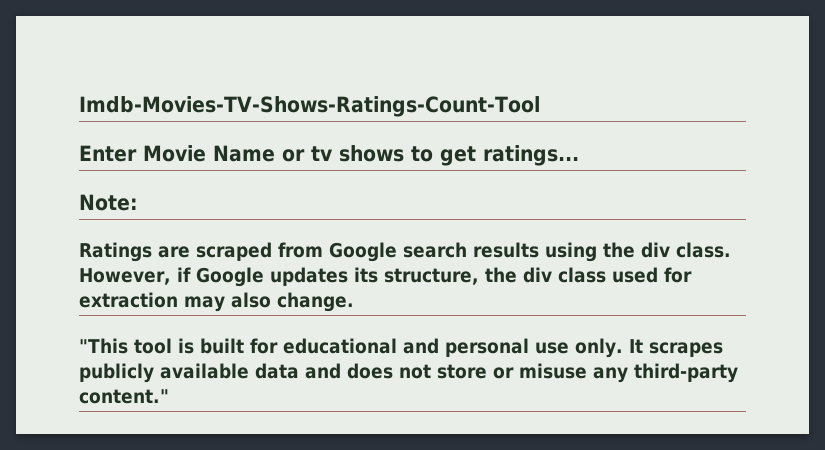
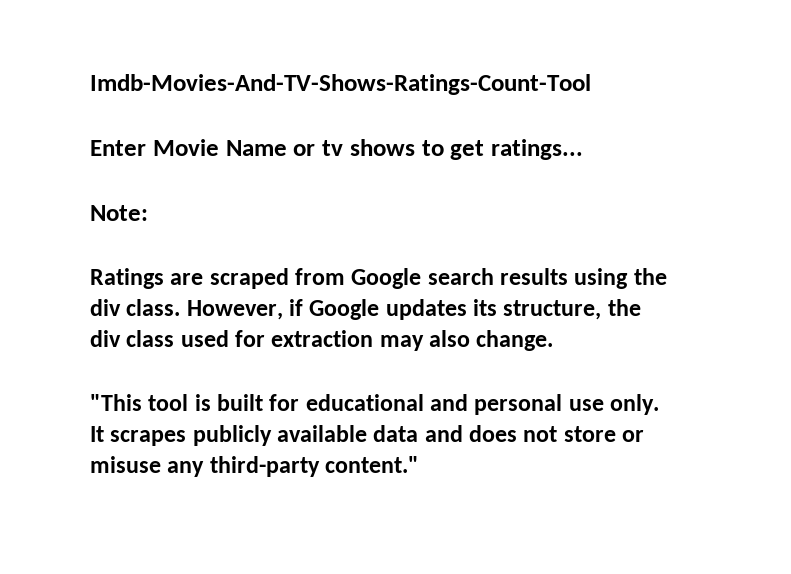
- Imdb-Movies-TV-Shows-Ratings-Count-Tool
+ Imdb-Movies-And-TV-Shows-Ratings-Count-Tool

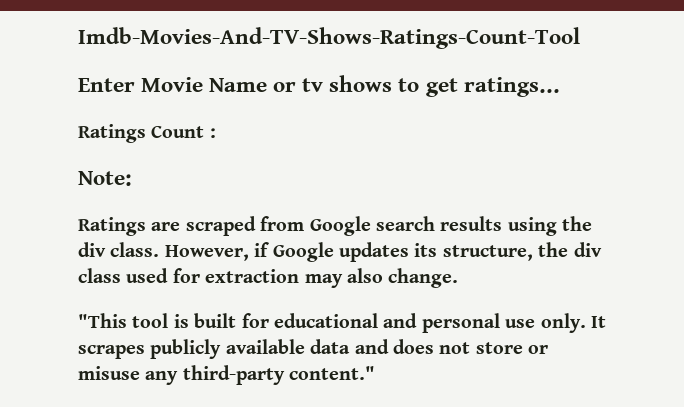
+ Ratings Count :

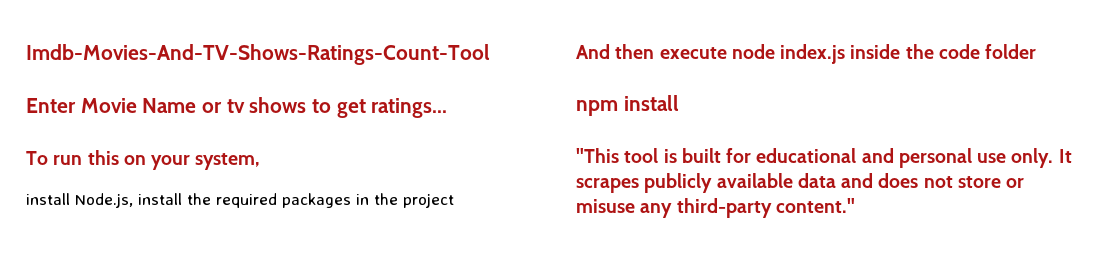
- Ratings Count :
- Note:
- Ratings are scraped from Google search results using the div class. However, if Google updates its structure, the div class used for extraction may also change.
+ To run this on your system,
+ install Node.js, install the required packages in the project
+ And then execute node index.js inside the code folder
+ npm install

